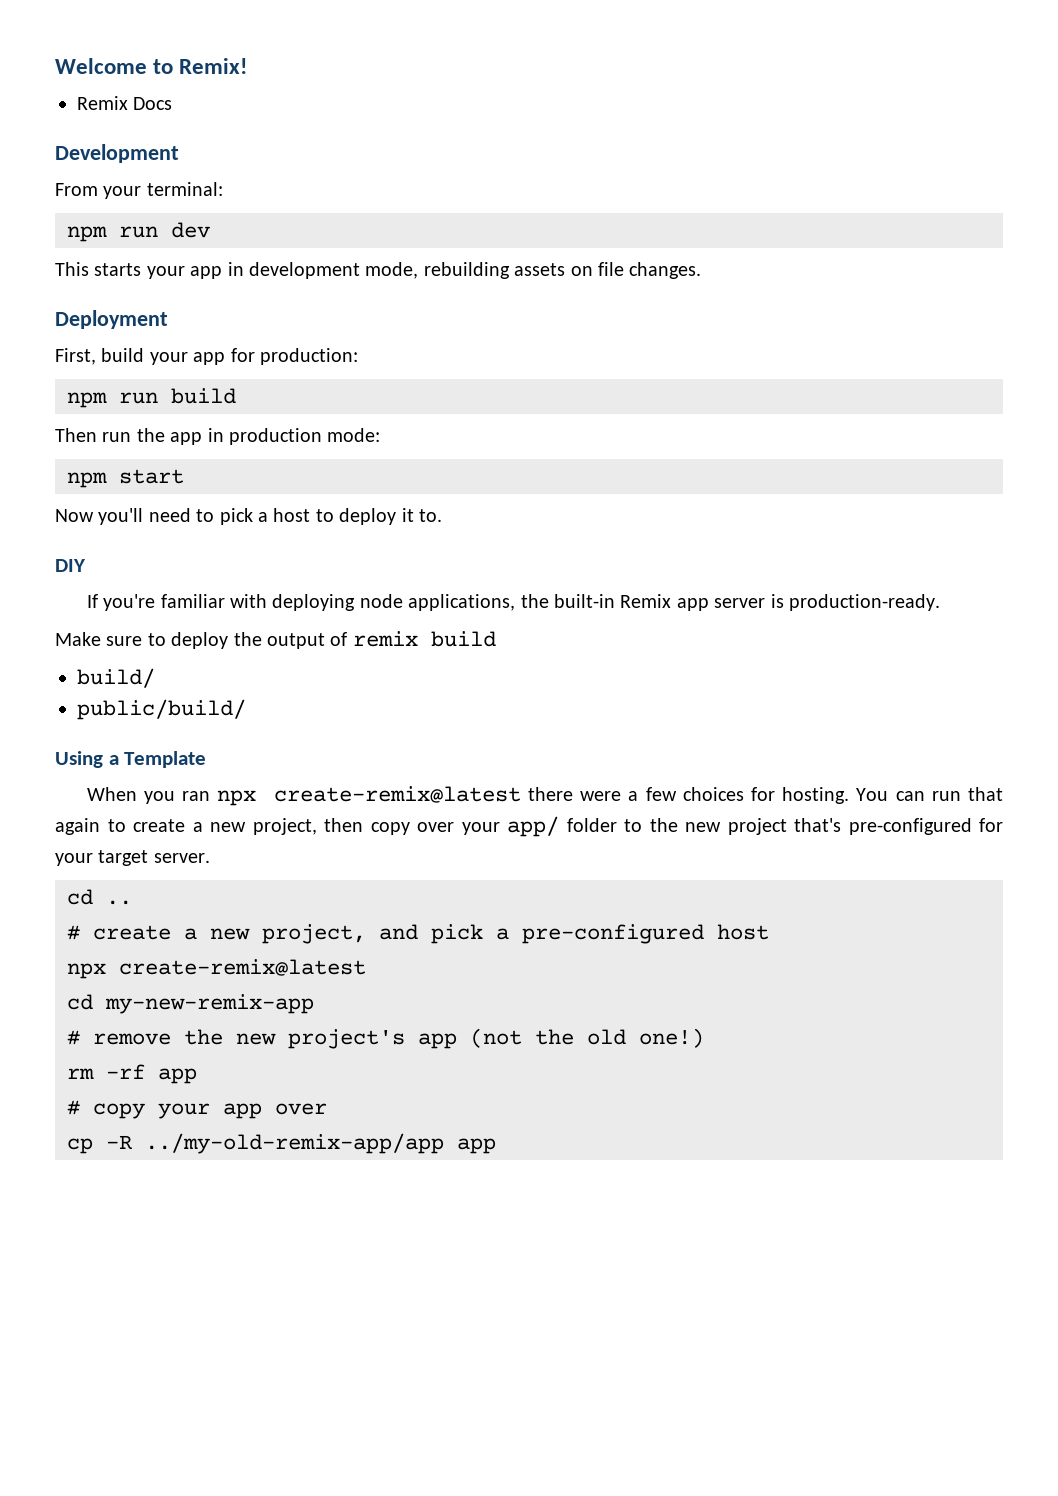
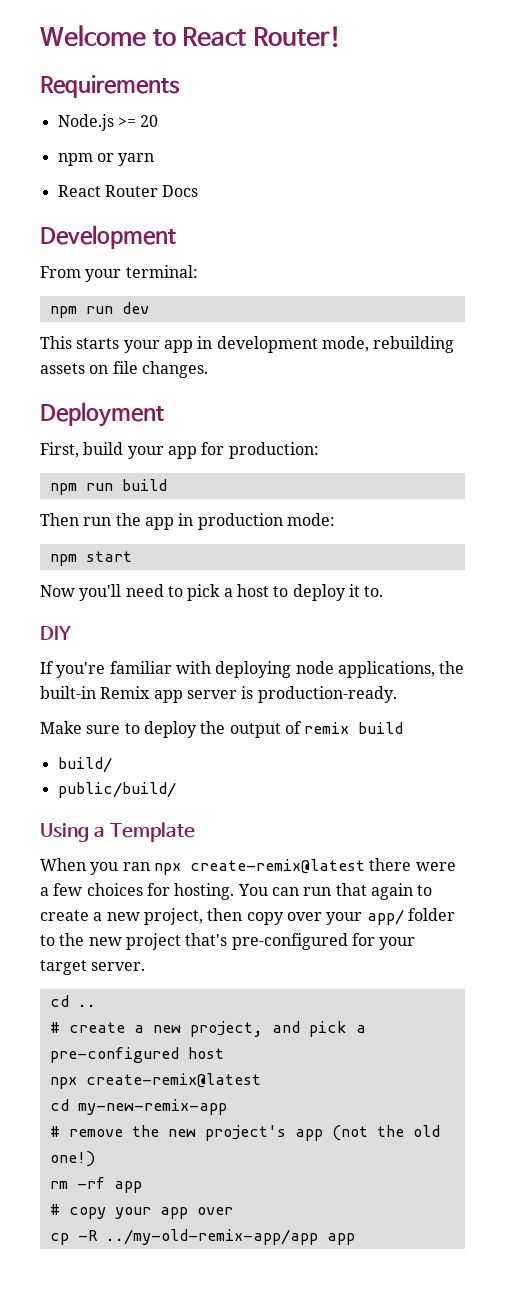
- Welcome to Remix!
- Remix Docs
+ Welcome to React Router!
+ Requirements
+ Node.js >= 20
+ npm or yarn
+ React Router Docs

